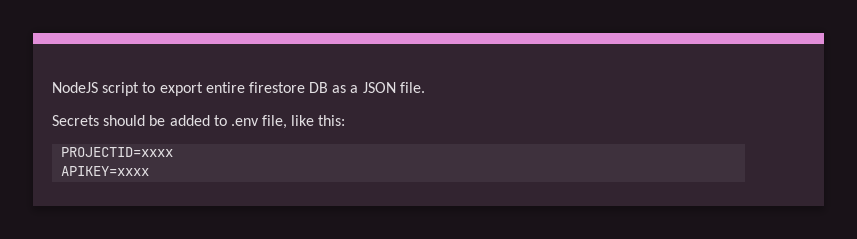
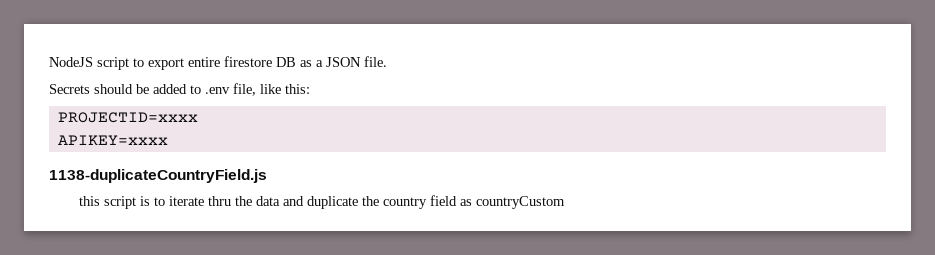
+ 1138-duplicateCountryField.js
+ this script is to iterate thru the data and duplicate the country field as countryCustom

